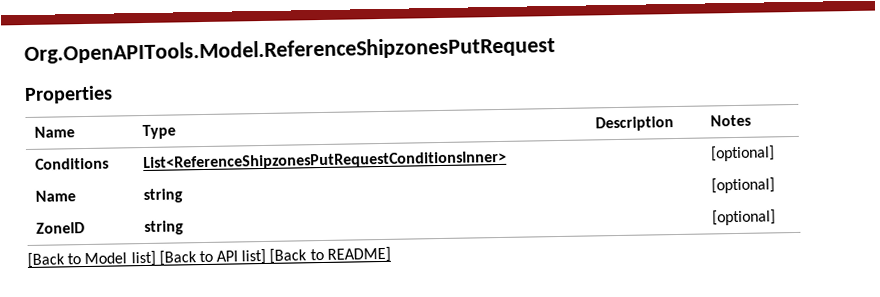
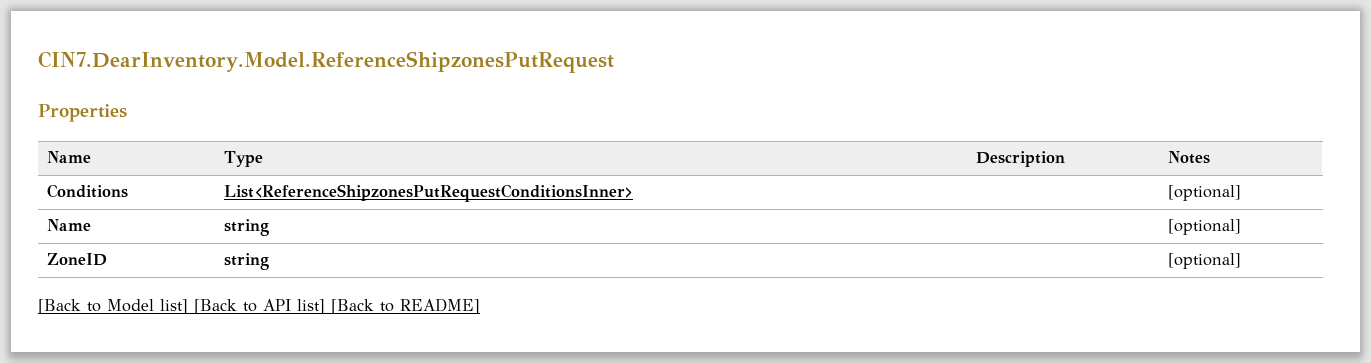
- Org.OpenAPITools.Model.ReferenceShipzonesPutRequest
+ CIN7.DearInventory.Model.ReferenceShipzonesPutRequest

